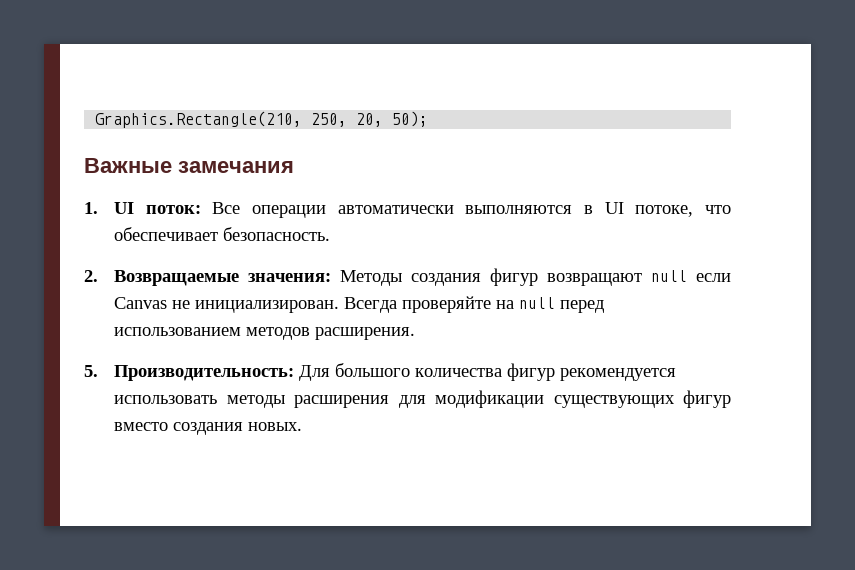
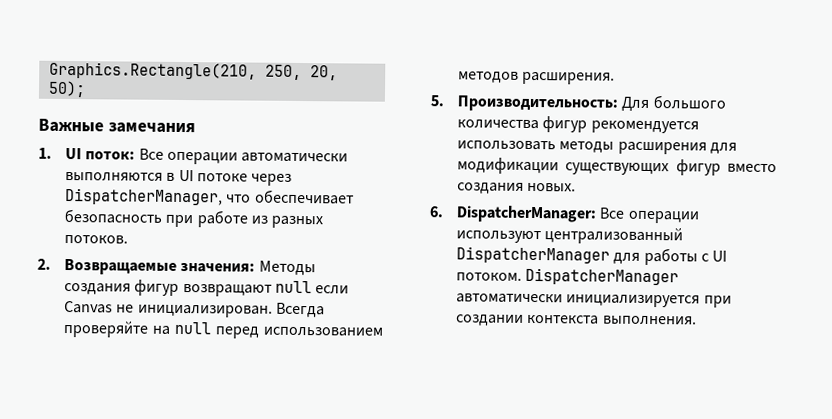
- 1. UI поток: Все операции автоматически выполняются в UI потоке, что обеспечивает безопасность.
+ 1. UI поток: Все операции автоматически выполняются в UI потоке через DispatcherManager, что обеспечивает безопасность при работе из разных потоков.
+ 6. DispatcherManager: Все операции используют централизованный DispatcherManager для работы с UI потоком. DispatcherManager автоматически инициализируется при создании контекста выполнения.

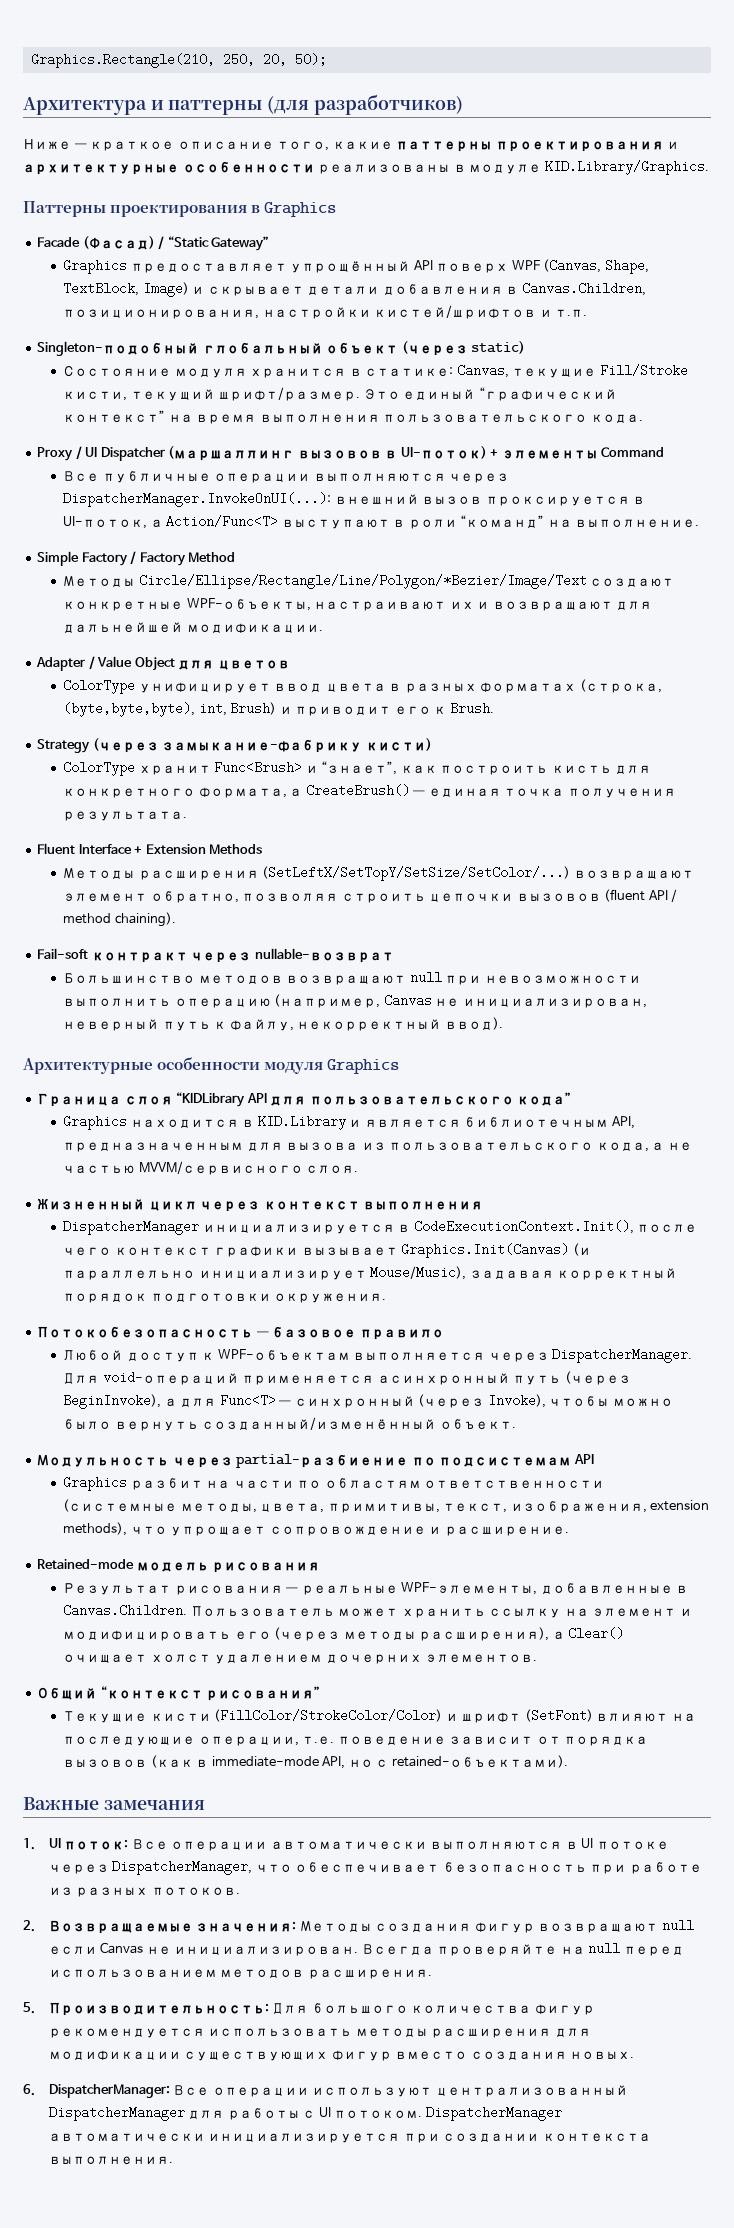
+ Архитектура и паттерны (для разработчиков)
+ Ниже — краткое описание того, какие паттерны проектирования и архитектурные особенности реализованы в модуле KID.Library/Graphics.
+ Паттерны проектирования в Graphics
+ Facade (Фасад) / “Static Gateway”
+ Graphics предоставляет упрощённый API поверх WPF (Canvas, Shape, TextBlock, Image) и скрывает детали добавления в Canvas.Children, позиционирования, настройки кистей/шрифтов и т.п.
+ Singleton-подобный глобальный объект (через static)
+ Состояние модуля хранится в статике: Canvas, текущие Fill/Stroke кисти, текущий шрифт/размер. Это единый “графический контекст” на время выполнения пользовательского кода.
+ Proxy / UI Dispatcher (маршаллинг вызовов в UI-поток) + элементы Command
+ Все публичные операции выполняются через DispatcherManager.InvokeOnUI(...): внешний вызов проксируется в UI-поток, а Action/Func<T> выступают в роли “команд” на выполнение.
+ Simple Factory / Factory Method
+ Методы Circle/Ellipse/Rectangle/Line/Polygon/*Bezier/Image/Text создают конкретные WPF-объекты, настраивают их и возвращают для дальнейшей модификации.
+ Adapter / Value Object для цветов
+ ColorType унифицирует ввод цвета в разных форматах (строка, (byte,byte,byte), int, Brush) и приводит его к Brush.
+ Strategy (через замыкание-фабрику кисти)
+ ColorType хранит Func<Brush> и “знает”, как построить кисть для конкретного формата, а CreateBrush() — единая точка получения результата.
+ Fluent Interface + Extension Methods
+ Методы расширения (SetLeftX/SetTopY/SetSize/SetColor/...) возвращают элемент обратно, позволяя строить цепочки вызовов (fluent API / method chaining).
+ Fail-soft контракт через nullable-возврат
+ Большинство методов возвращают null при невозможности выполнить операцию (например, Canvas не инициализирован, неверный путь к файлу, некорректный ввод).
+ Архитектурные особенности модуля Graphics
+ Граница слоя “KIDLibrary API для пользовательского кода”
+ Graphics находится в KID.Library и является библиотечным API, предназначенным для вызова из пользовательского кода, а не частью MVVM/сервисного слоя.
+ Жизненный цикл через контекст выполнения
+ DispatcherManager инициализируется в CodeExecutionContext.Init(), после чего контекст графики вызывает Graphics.Init(Canvas) (и параллельно инициализирует Mouse/Music), задавая корректный порядок подготовки окружения.
+ Потокобезопасность — базовое правило
+ Любой доступ к WPF-объектам выполняется через DispatcherManager. Для void-операций применяется асинхронный путь (через BeginInvoke), а для Func<T> — синхронный (через Invoke), чтобы можно было вернуть созданный/изменённый объект.
+ Модульность через partial-разбиение по подсистемам API
+ Graphics разбит на части по областям ответственности (системные методы, цвета, примитивы, текст, изображения, extension methods), что упрощает сопровождение и расширение.
+ Retained-mode модель рисования
+ Результат рисования — реальные WPF-элементы, добавленные в Canvas.Children. Пользователь может хранить ссылку на элемент и модифицировать его (через методы расширения), а Clear() очищает холст удалением дочерних элементов.
+ Общий “контекст рисования”
+ Текущие кисти (FillColor/StrokeColor/Color) и шрифт (SetFont) влияют на последующие операции, т.е. поведение зависит от порядка вызовов (как в immediate-mode API, но с retained-объектами).

